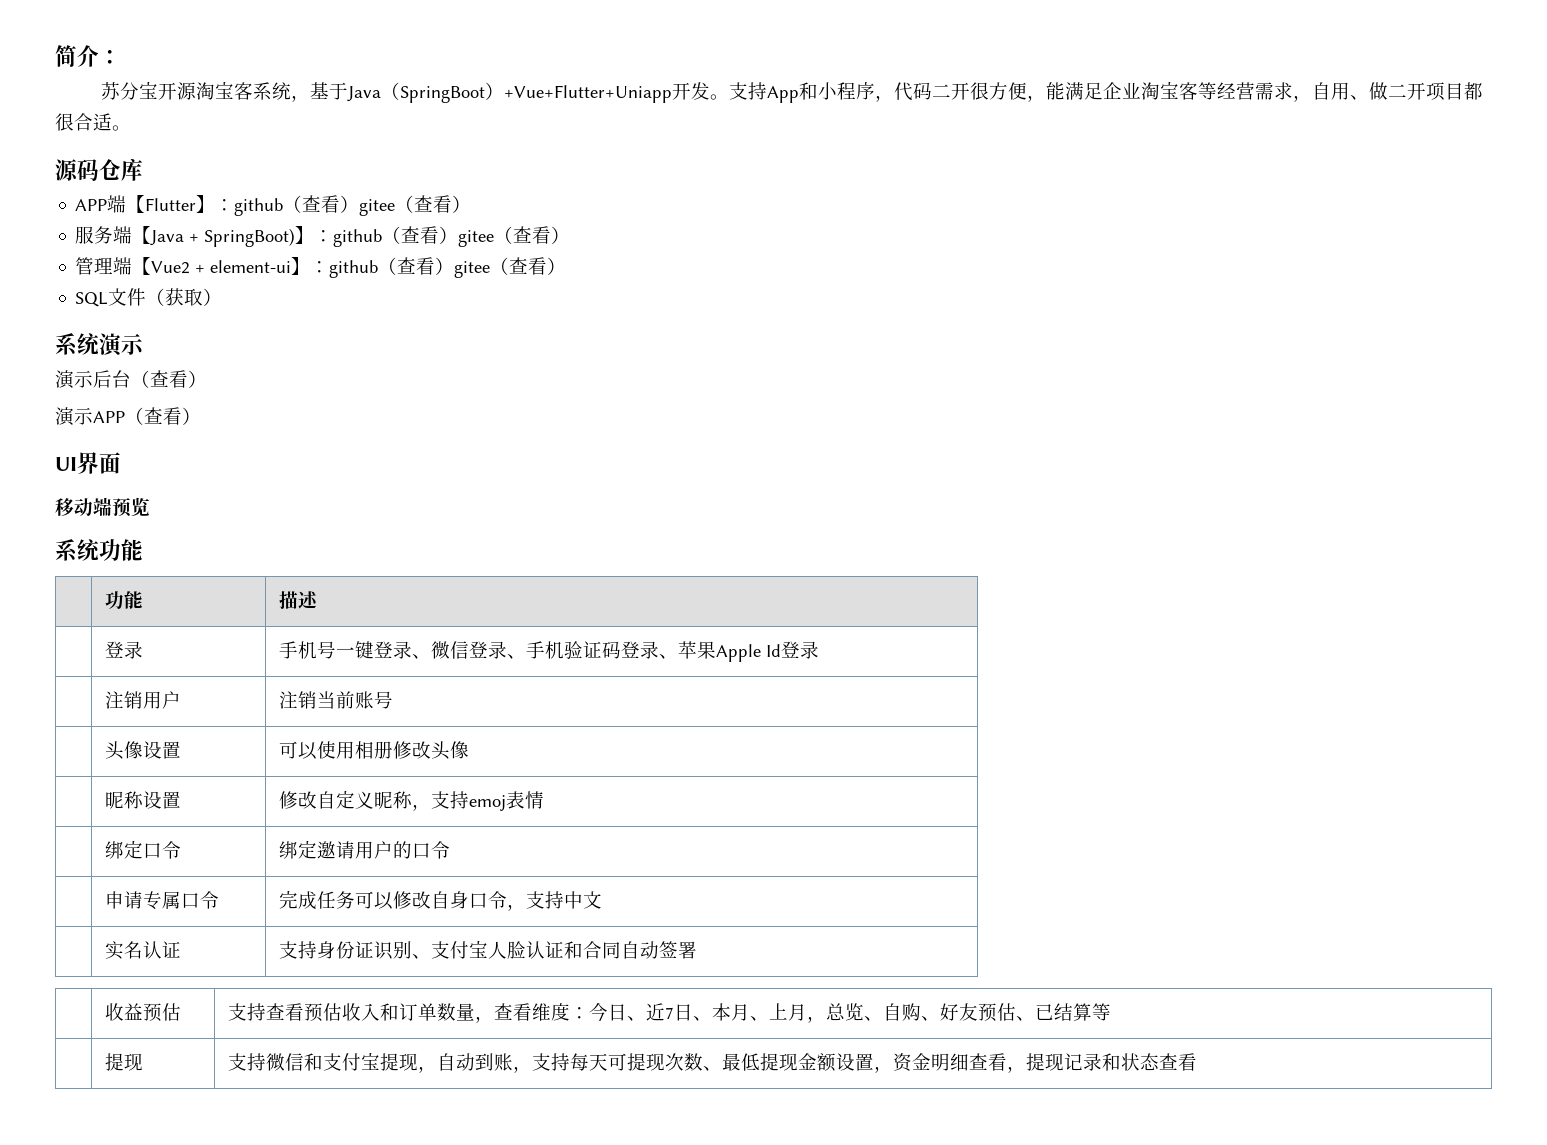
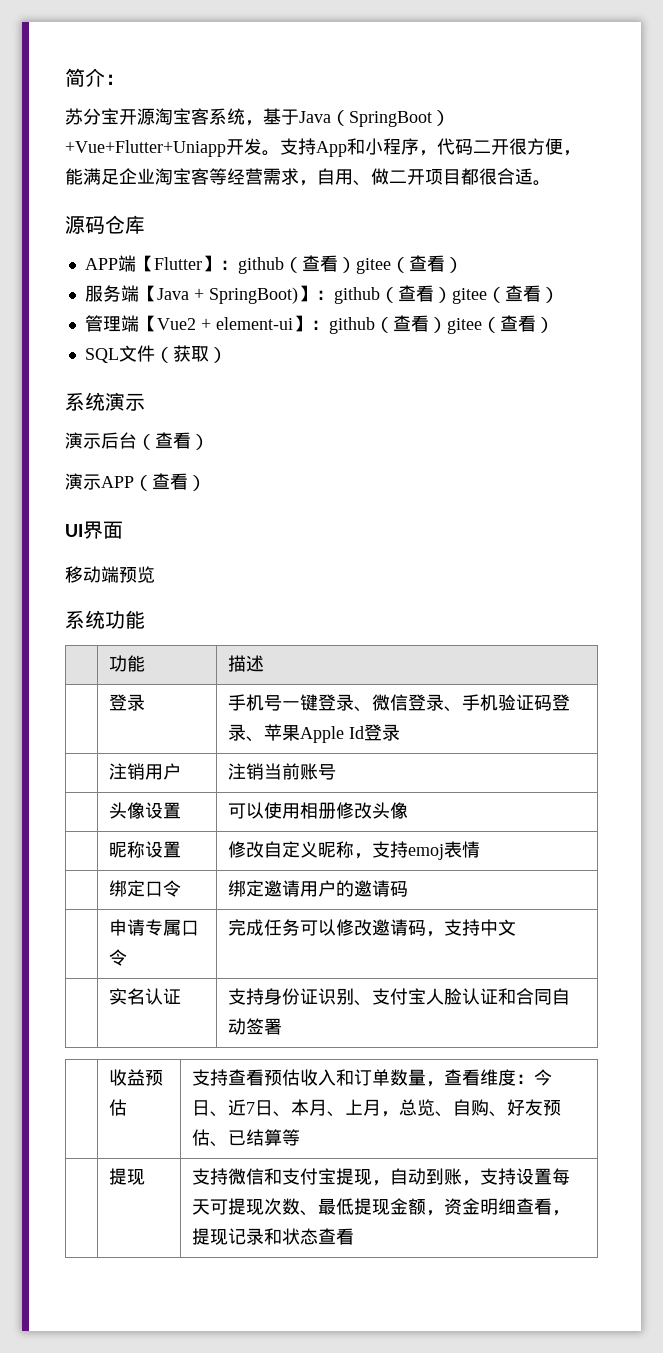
- | 绑定口令 | 绑定邀请用户的口令
+ | 绑定口令 | 绑定邀请用户的邀请码
- | 申请专属口令 | 完成任务可以修改自身口令，支持中文
+ | 申请专属口令 | 完成任务可以修改邀请码，支持中文
- | 提现 | 支持微信和支付宝提现，自动到账，支持每天可提现次数、最低提现金额设置，资金明细查看，提现记录和状态查看
+ | 提现 | 支持微信和支付宝提现，自动到账，支持设置每天可提现次数、最低提现金额，资金明细查看，提现记录和状态查看

